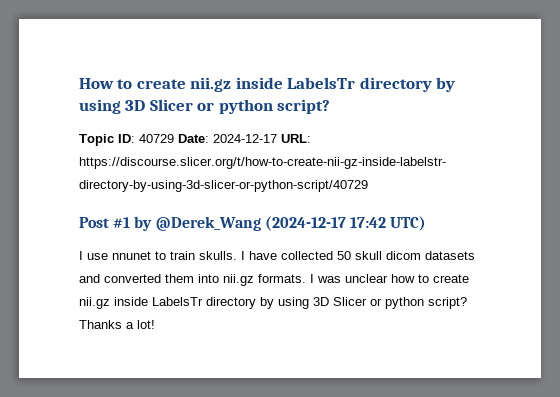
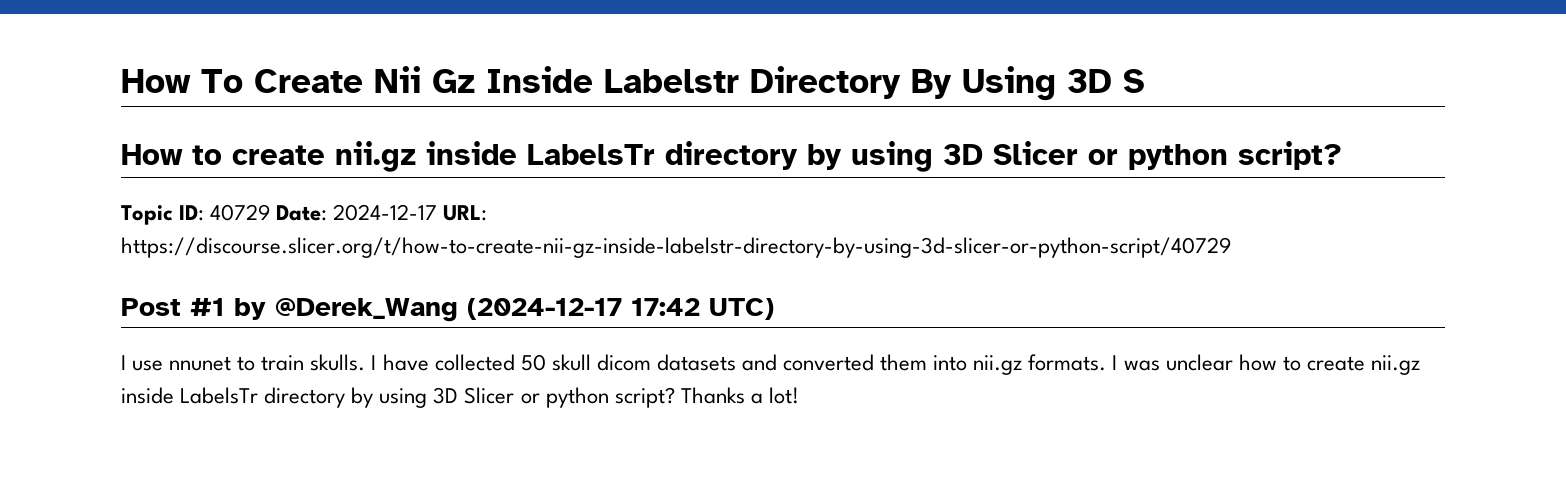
+ How To Create Nii Gz Inside Labelstr Directory By Using 3D S

